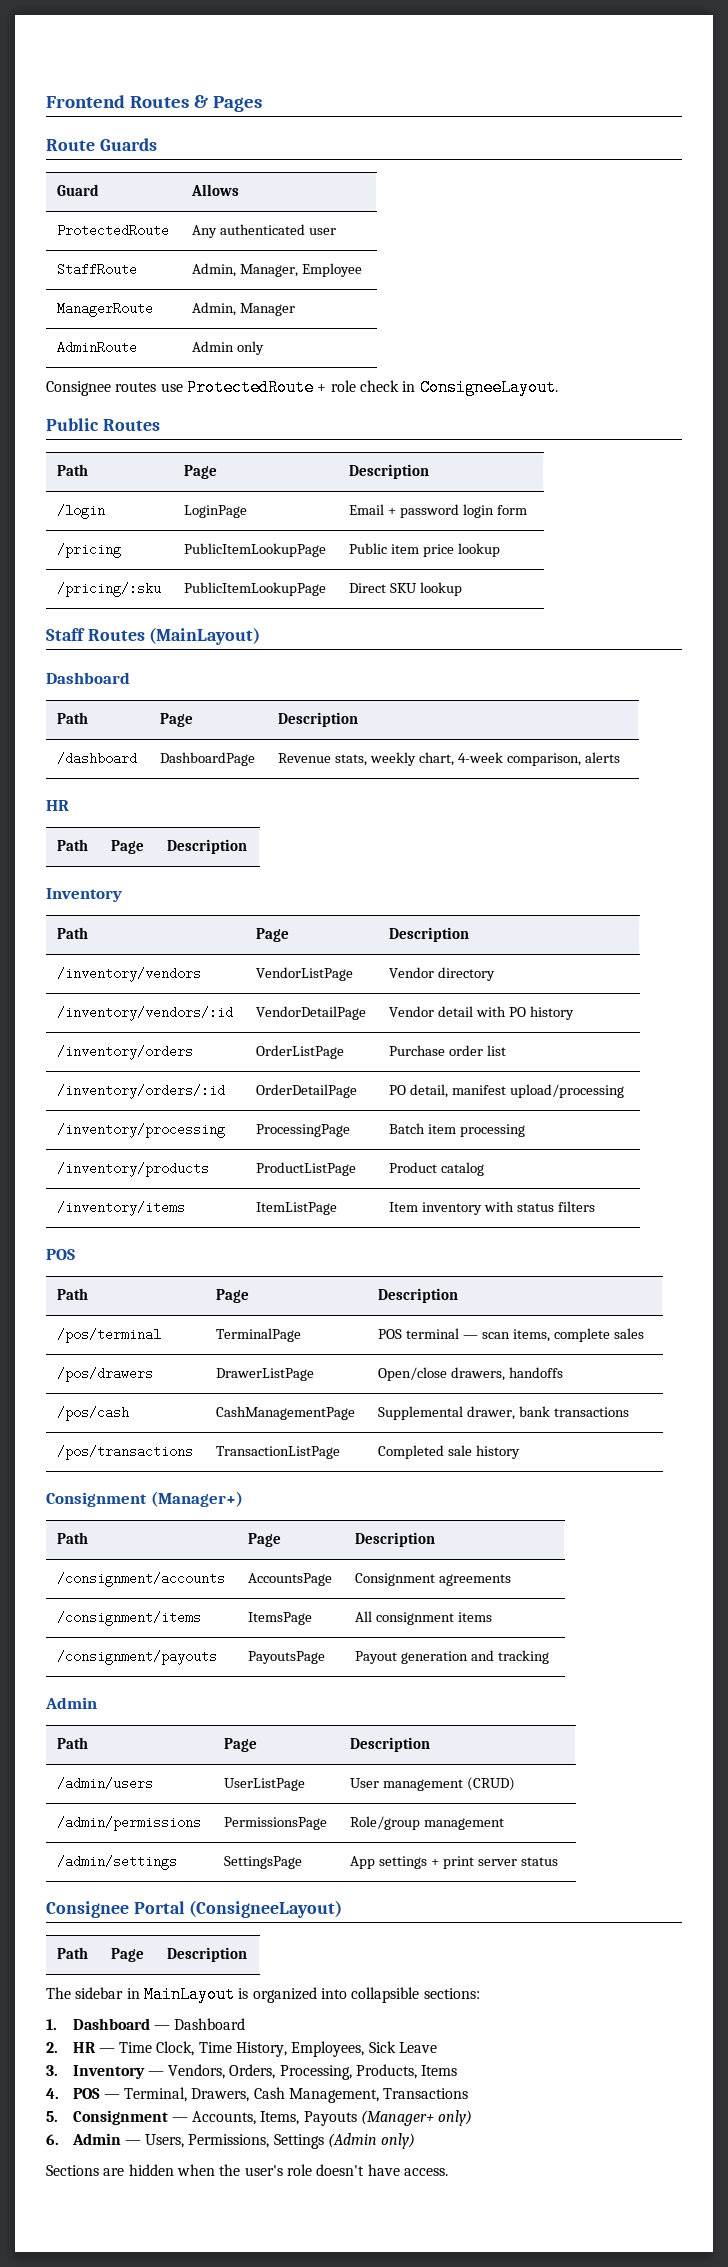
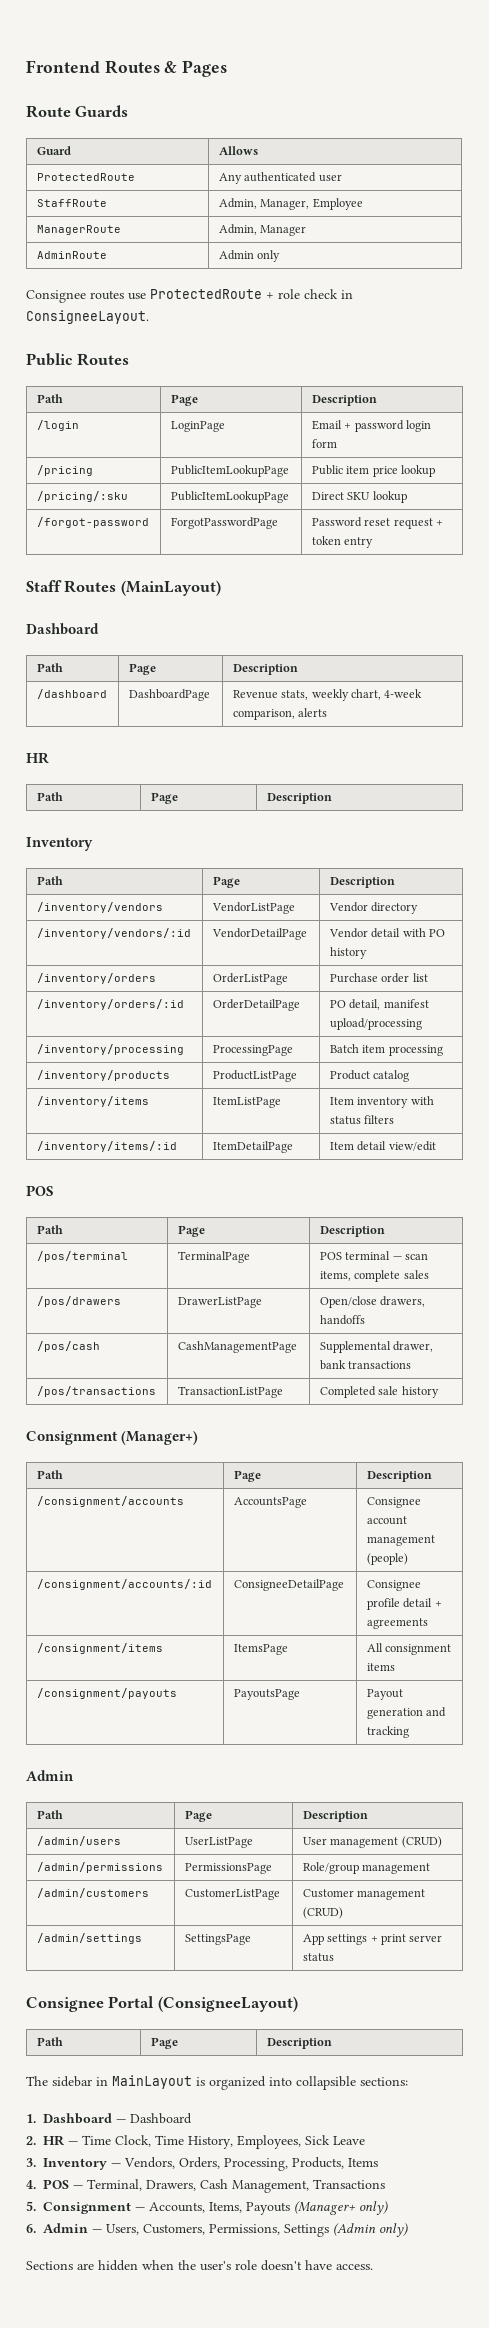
+ /forgot-password | ForgotPasswordPage | Password reset request + token entry
+ /inventory/items/:id | ItemDetailPage | Item detail view/edit
- /consignment/accounts | AccountsPage | Consignment agreements
+ /consignment/accounts | AccountsPage | Consignee account management (people)
+ /consignment/accounts/:id | ConsigneeDetailPage | Consignee profile detail + agreements
+ /admin/customers | CustomerListPage | Customer management (CRUD)
- 6. Admin — Users, Permissions, Settings (Admin only)
+ 6. Admin — Users, Customers, Permissions, Settings (Admin only)

